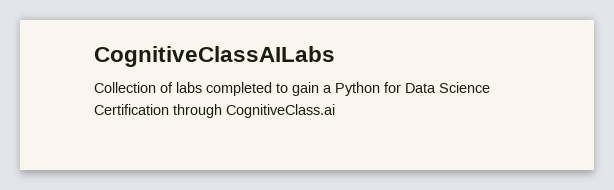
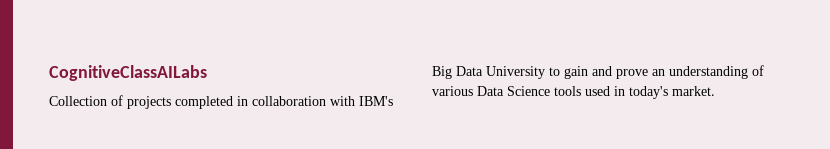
- Collection of labs completed to gain a Python for Data Science Certification through CognitiveClass.ai
+ Collection of projects completed in collaboration with IBM's Big Data University to gain and prove an understanding of various Data Science tools used in today's market.

